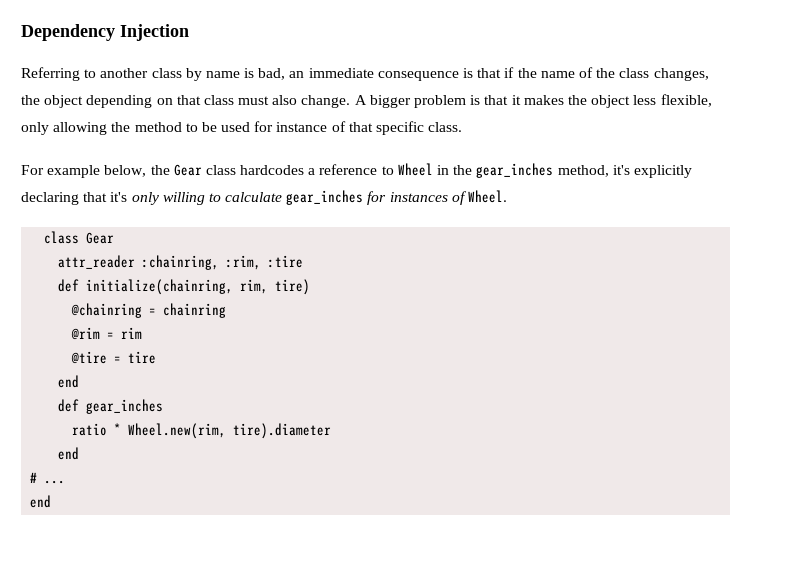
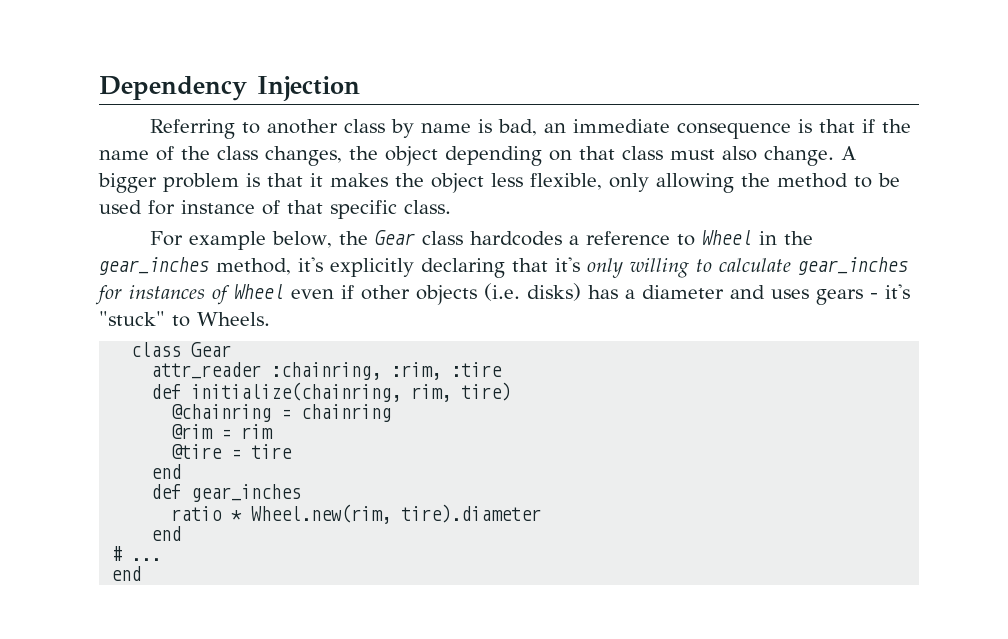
- For example below, the Gear class hardcodes a reference to Wheel in the gear_inches method, it's explicitly declaring that it's only willing to calculate gear_inches for instances of Wheel.
+ For example below, the Gear class hardcodes a reference to Wheel in the gear_inches method, it's explicitly declaring that it's only willing to calculate gear_inches for instances of Wheel even if other objects (i.e. disks) has a diameter and uses gears - it's "stuck" to Wheels.

